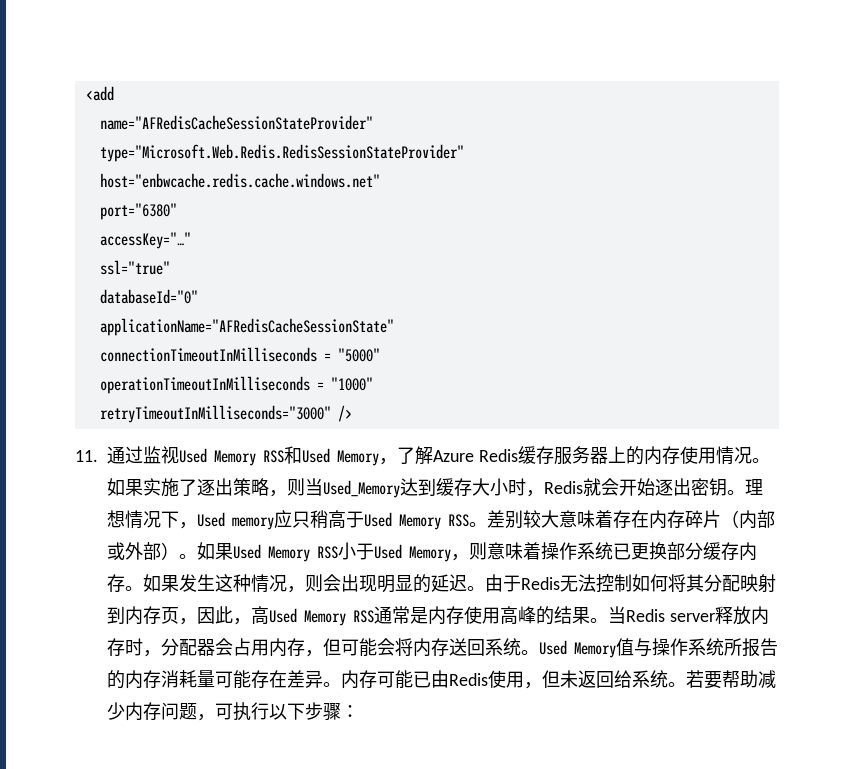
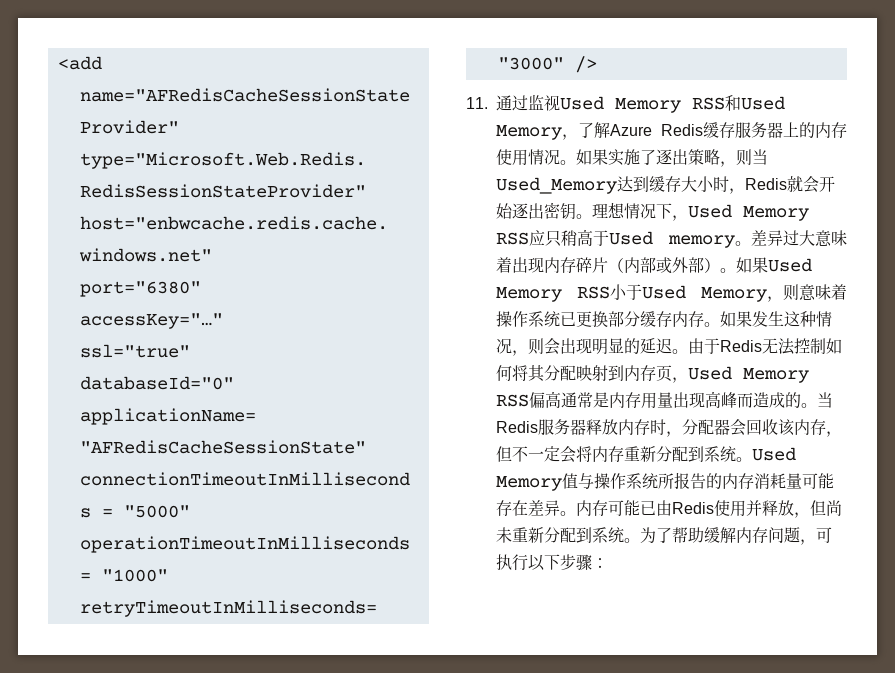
- 理想情况下，Used memory应只稍高于Used Memory RSS。差别较大意味着存在内存碎片（内部或外部）。
+ 理想情况下，Used Memory RSS应只稍高于Used memory。差异过大意味着出现内存碎片（内部或外部）。
- 由于Redis无法控制如何将其分配映射到内存页，因此，高Used Memory RSS通常是内存使用高峰的结果。
+ 由于Redis无法控制如何将其分配映射到内存页，Used Memory RSS偏高通常是内存用量出现高峰而造成的。
- 当Redis server释放内存时，分配器会占用内存，但可能会将内存送回系统。
+ 当Redis服务器释放内存时，分配器会回收该内存，但不一定会将内存重新分配到系统。
- 内存可能已由Redis使用，但未返回给系统。若要帮助减少内存问题，可执行以下步骤：
+ 内存可能已由Redis使用并释放，但尚未重新分配到系统。为了帮助缓解内存问题，可执行以下步骤：

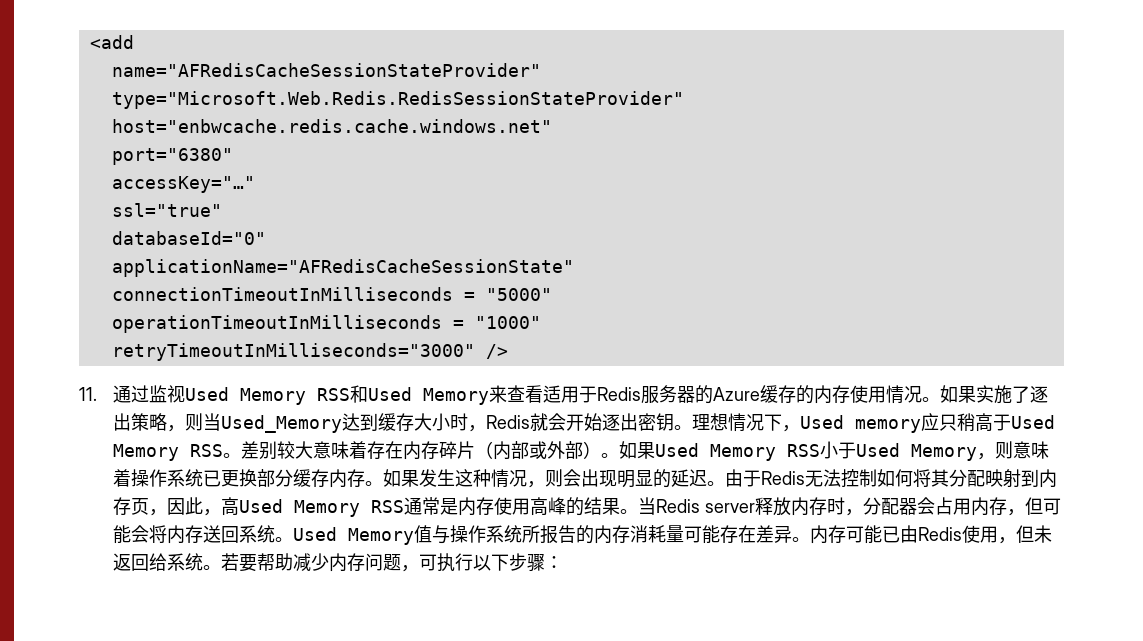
- 11.通过监视Used Memory RSS和Used Memory，了解Azure Redis缓存服务器上的内存使用情况。
+ 11.通过监视Used Memory RSS和Used Memory来查看适用于Redis服务器的Azure缓存的内存使用情况。
- 理想情况下，Used Memory RSS应只稍高于Used memory。差异过大意味着出现内存碎片（内部或外部）。
+ 理想情况下，Used memory应只稍高于Used Memory RSS。差别较大意味着存在内存碎片（内部或外部）。
- 由于Redis无法控制如何将其分配映射到内存页，Used Memory RSS偏高通常是内存用量出现高峰而造成的。
+ 由于Redis无法控制如何将其分配映射到内存页，因此，高Used Memory RSS通常是内存使用高峰的结果。
- 当Redis服务器释放内存时，分配器会回收该内存，但不一定会将内存重新分配到系统。
+ 当Redis server释放内存时，分配器会占用内存，但可能会将内存送回系统。
- 内存可能已由Redis使用并释放，但尚未重新分配到系统。为了帮助缓解内存问题，可执行以下步骤：
+ 内存可能已由Redis使用，但未返回给系统。若要帮助减少内存问题，可执行以下步骤：

